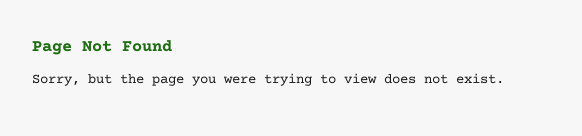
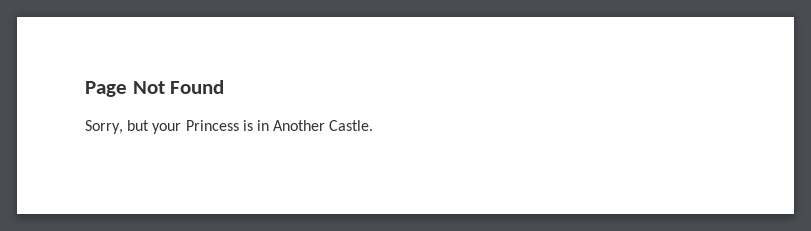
- Sorry, but the page you were trying to view does not exist.
+ Sorry, but your Princess is in Another Castle.

